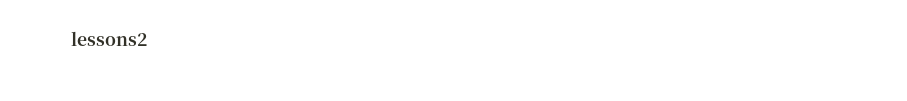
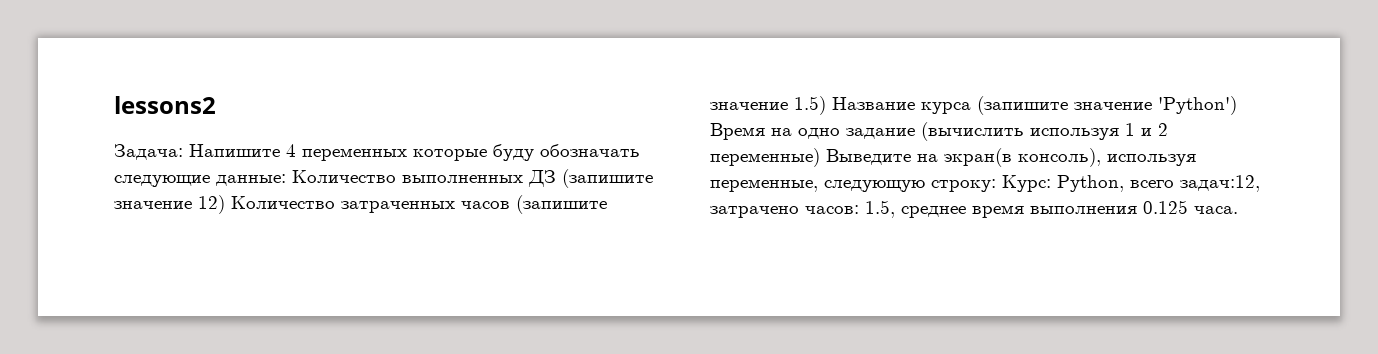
+ Задача: Напишите 4 переменных которые буду обозначать следующие данные: Количество выполненных ДЗ (запишите значение 12) Количество затраченных часов (запишите значение 1.5) Название курса (запишите значение 'Python') Время на одно задание (вычислить используя 1 и 2 переменные) Выведите на экран(в консоль), используя переменные, следующую строку: Курс: Python, всего задач:12, затрачено часов: 1.5, среднее время выполнения 0.125 часа.

